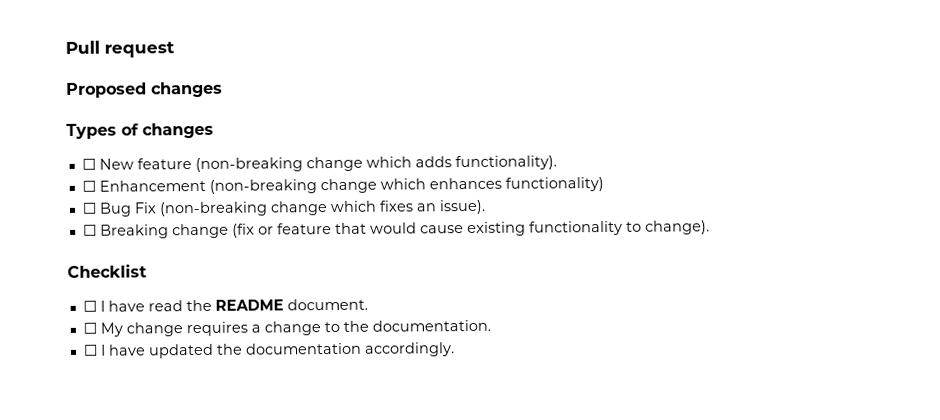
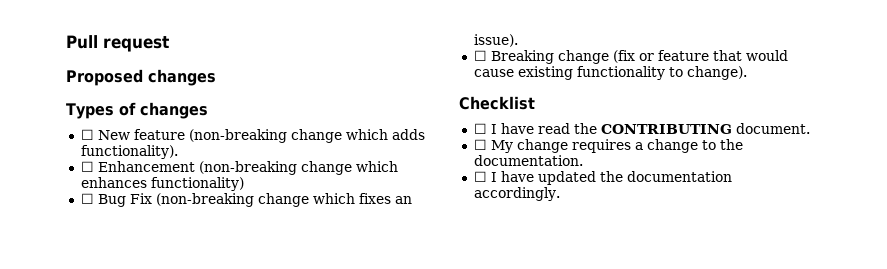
- ☐ I have read the README document.
+ ☐ I have read the CONTRIBUTING document.

